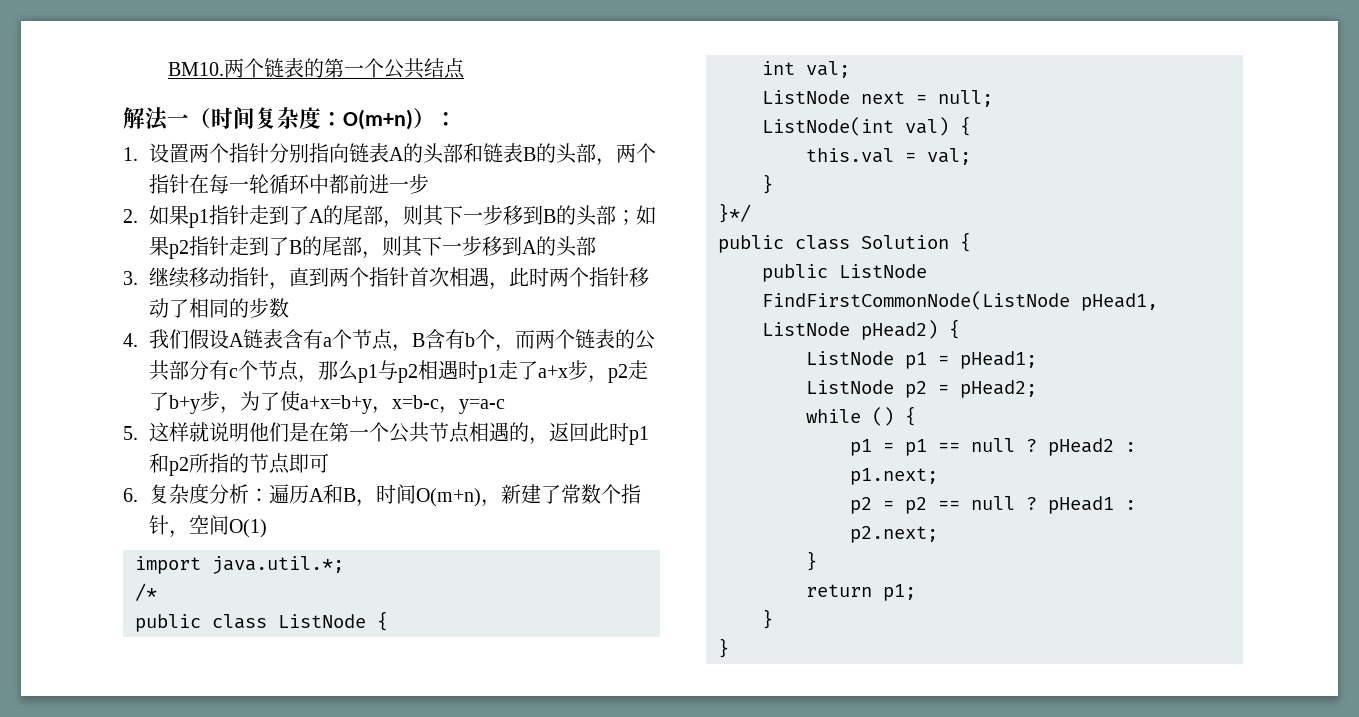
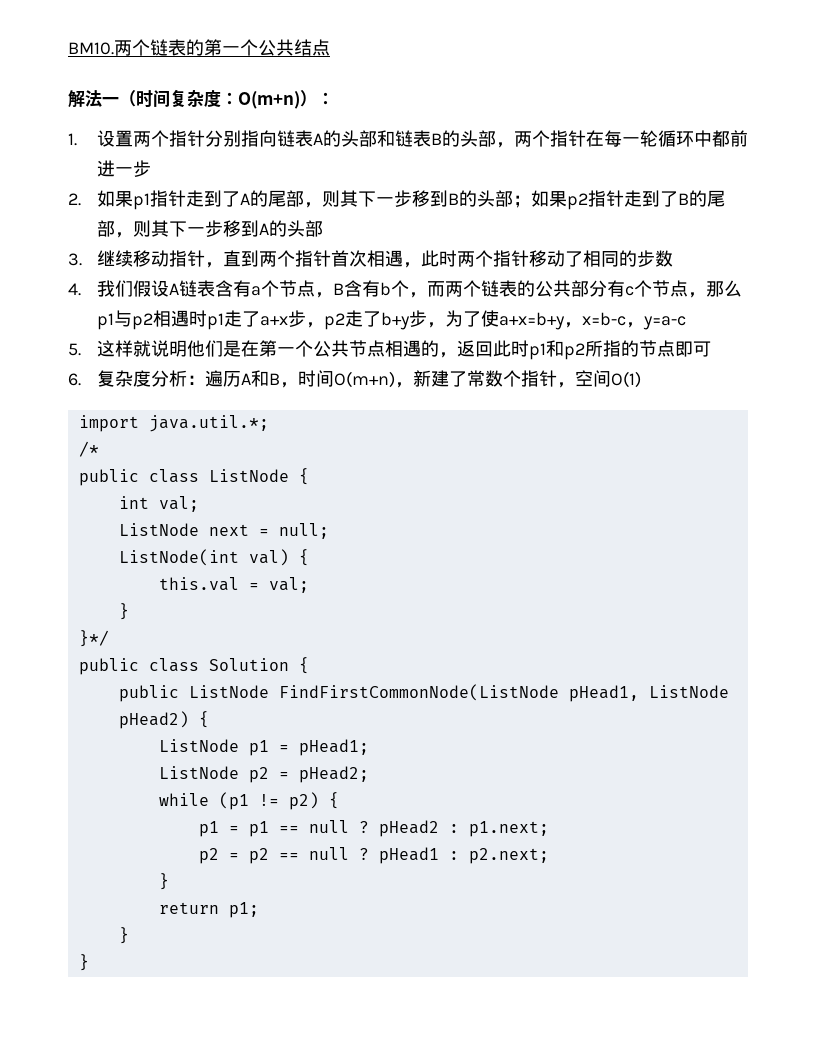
- while () {
+ while (p1 != p2) {

